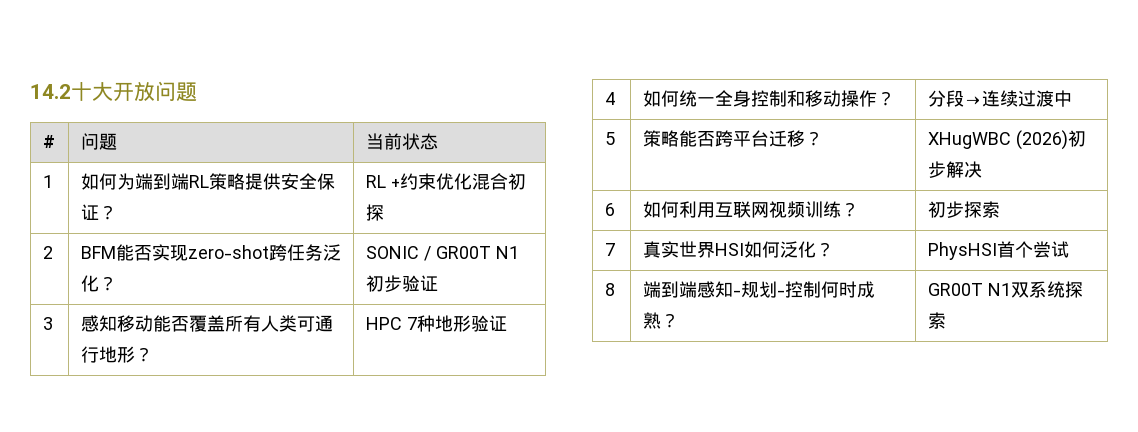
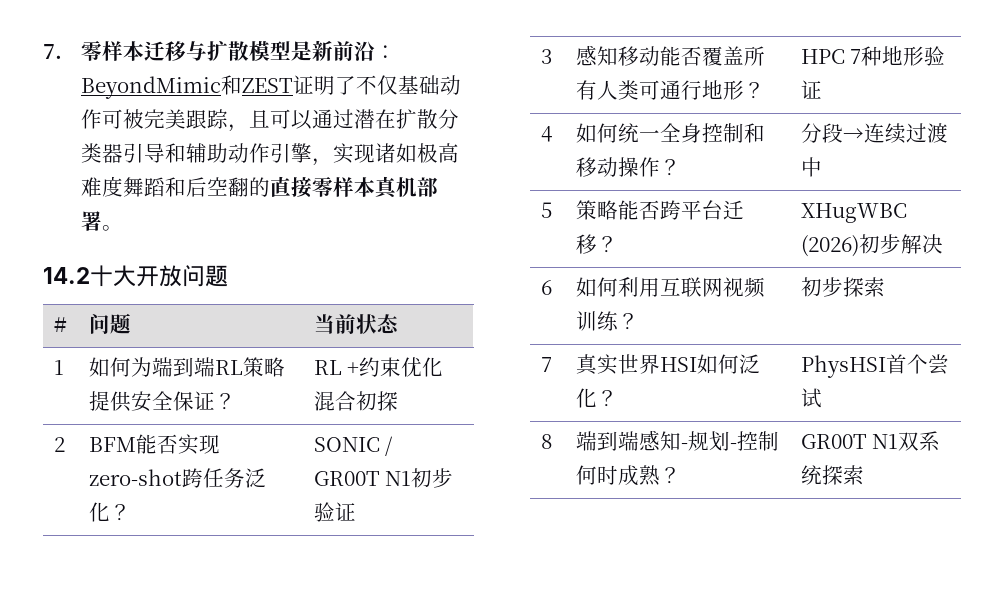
+ 7.零样本迁移与扩散模型是新前沿：BeyondMimic和ZEST证明了不仅基础动作可被完美跟踪，且可以通过潜在扩散分类器引导和辅助动作引擎，实现诸如极高难度舞蹈和后空翻的直接零样本真机部署。

